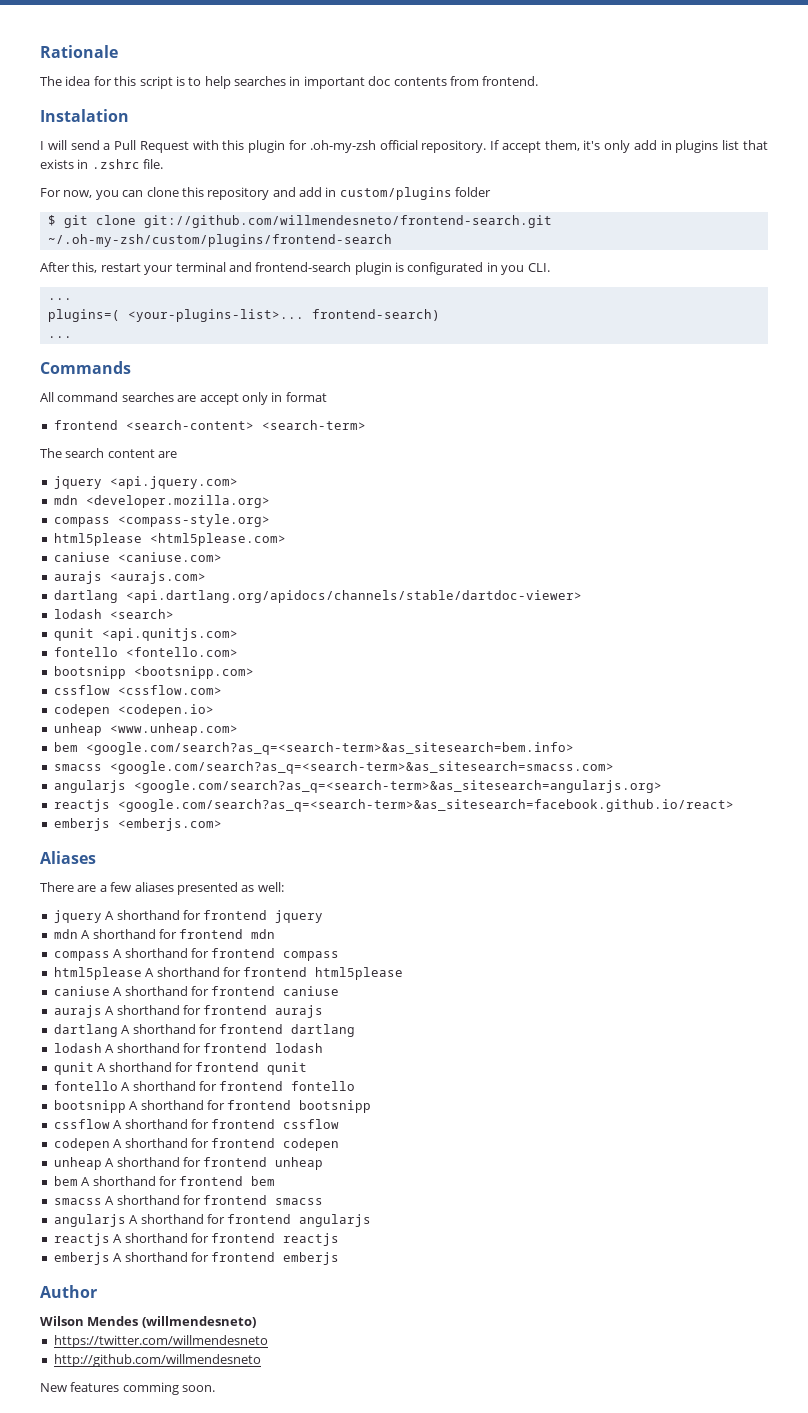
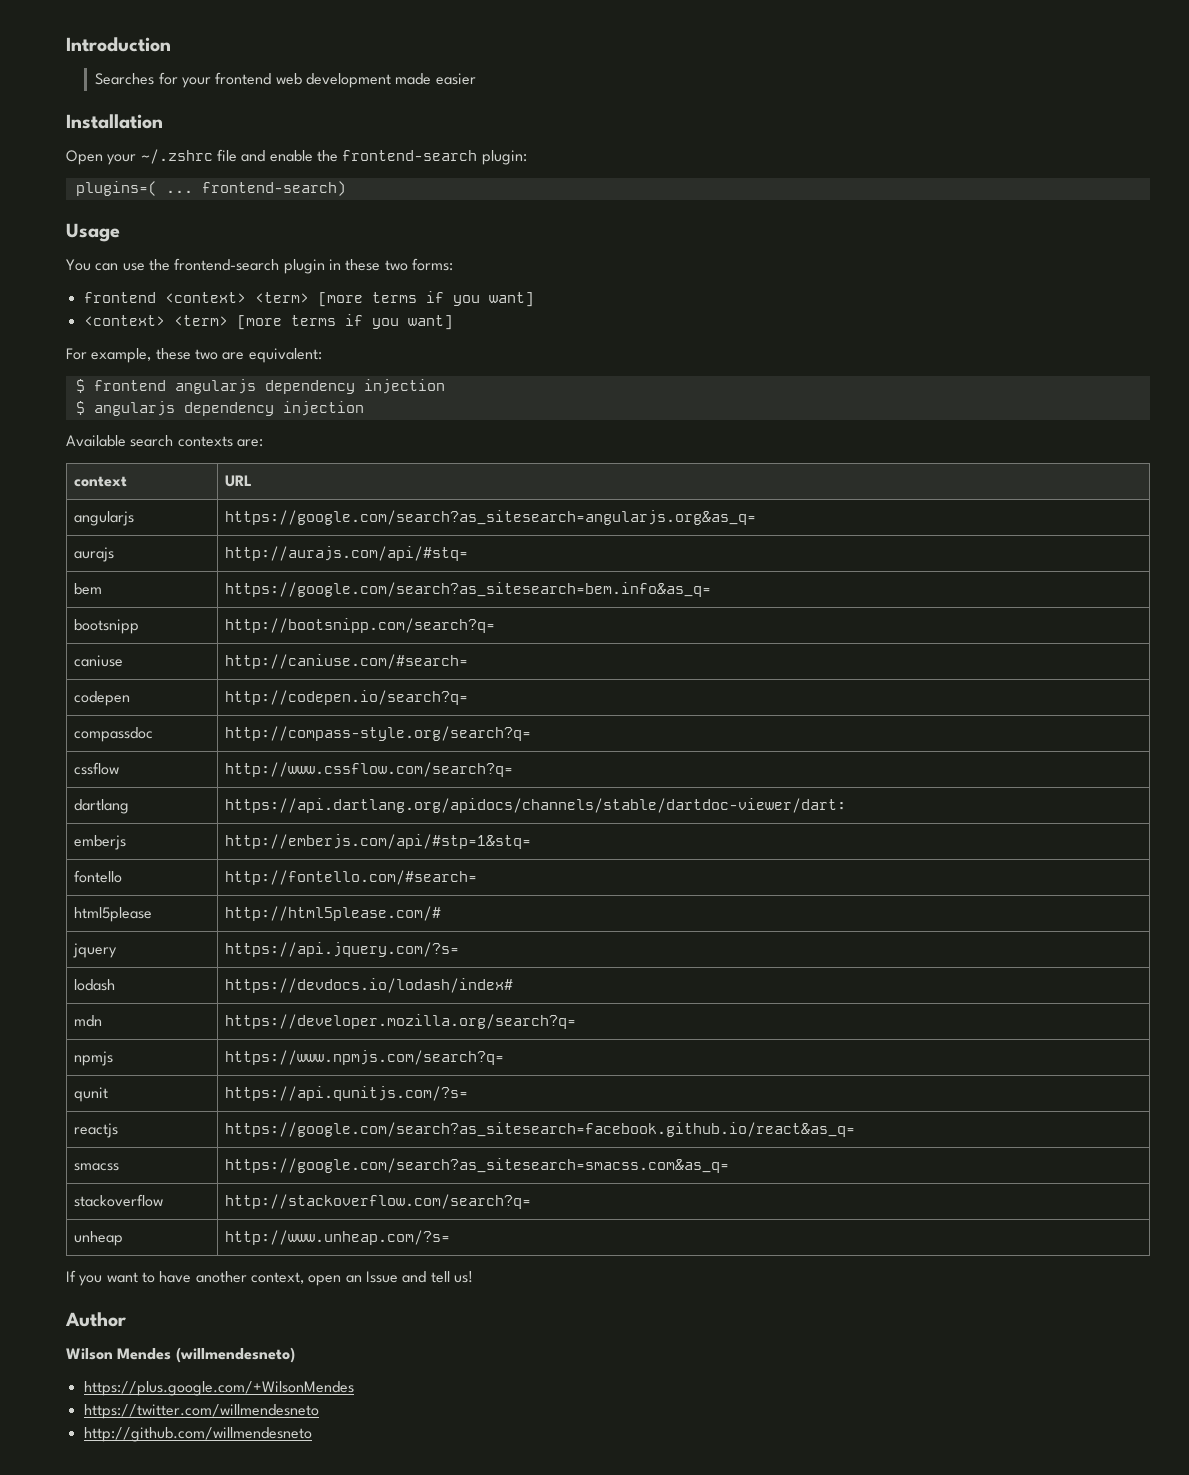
- Rationale
- The idea for this script is to help searches in important doc contents from frontend.
- Instalation
- I will send a Pull Request with this plugin for .oh-my-zsh official repository. If accept them, it's only add in plugins list that exists in .zshrc file.
- For now, you can clone this repository and add in custom/plugins folder
- $ git clone git://github.com/willmendesneto/frontend-search.git ~/.oh-my-zsh/custom/plugins/frontend-search
- After this, restart your terminal and frontend-search plugin is configurated in you CLI.
- ...
- plugins=( <your-plugins-list>... frontend-search)
- ...
- Commands
- All command searches are accept only in format
- frontend <search-content> <search-term>
- The search content are
- jquery <api.jquery.com>
- mdn <developer.mozilla.org>
- compass <compass-style.org>
- html5please <html5please.com>
- caniuse <caniuse.com>
- aurajs <aurajs.com>
- dartlang <api.dartlang.org/apidocs/channels/stable/dartdoc-viewer>
- lodash <search>
- qunit <api.qunitjs.com>
- fontello <fontello.com>
- bootsnipp <bootsnipp.com>
- cssflow <cssflow.com>
- codepen <codepen.io>
- unheap <www.unheap.com>
- bem <google.com/search?as_q=<search-term>&as_sitesearch=bem.info>
- smacss <google.com/search?as_q=<search-term>&as_sitesearch=smacss.com>
- angularjs <google.com/search?as_q=<search-term>&as_sitesearch=angularjs.org>
- reactjs <google.com/search?as_q=<search-term>&as_sitesearch=facebook.github.io/react>
- emberjs <emberjs.com>
- Aliases
- There are a few aliases presented as well:
- jquery A shorthand for frontend jquery
- mdn A shorthand for frontend mdn
- compass A shorthand for frontend compass
- html5please A shorthand for frontend html5please
- caniuse A shorthand for frontend caniuse
- aurajs A shorthand for frontend aurajs
- dartlang A shorthand for frontend dartlang
- lodash A shorthand for frontend lodash
- qunit A shorthand for frontend qunit
- fontello A shorthand for frontend fontello
- bootsnipp A shorthand for frontend bootsnipp
- cssflow A shorthand for frontend cssflow
- codepen A shorthand for frontend codepen
- unheap A shorthand for frontend unheap
- bem A shorthand for frontend bem
- smacss A shorthand for frontend smacss
- angularjs A shorthand for frontend angularjs
- reactjs A shorthand for frontend reactjs
- emberjs A shorthand for frontend emberjs
+ Introduction
+ Searches for your frontend web development made easier
+ Installation
+ Open your ~/.zshrc file and enable the frontend-search plugin:
+ plugins=( ... frontend-search)
+ Usage
+ You can use the frontend-search plugin in these two forms:
+ frontend <context> <term> [more terms if you want]
+ <context> <term> [more terms if you want]
+ For example, these two are equivalent:
+ $ frontend angularjs dependency injection
+ $ angularjs dependency injection
+ Available search contexts are:
+ context | URL
+ angularjs | https://google.com/search?as_sitesearch=angularjs.org&as_q=
+ aurajs | http://aurajs.com/api/#stq=
+ bem | https://google.com/search?as_sitesearch=bem.info&as_q=
+ bootsnipp | http://bootsnipp.com/search?q=
+ caniuse | http://caniuse.com/#search=
+ codepen | http://codepen.io/search?q=
+ compassdoc | http://compass-style.org/search?q=
+ cssflow | http://www.cssflow.com/search?q=
+ dartlang | https://api.dartlang.org/apidocs/channels/stable/dartdoc-viewer/dart:
+ emberjs | http://emberjs.com/api/#stp=1&stq=
+ fontello | http://fontello.com/#search=
+ html5please | http://html5please.com/#
+ jquery | https://api.jquery.com/?s=
+ lodash | https://devdocs.io/lodash/index#
+ mdn | https://developer.mozilla.org/search?q=
+ npmjs | https://www.npmjs.com/search?q=
+ qunit | https://api.qunitjs.com/?s=
+ reactjs | https://google.com/search?as_sitesearch=facebook.github.io/react&as_q=
+ smacss | https://google.com/search?as_sitesearch=smacss.com&as_q=
+ stackoverflow | http://stackoverflow.com/search?q=
+ unheap | http://www.unheap.com/?s=
+ If you want to have another context, open an Issue and tell us!
+ https://plus.google.com/+WilsonMendes
- New features comming soon.

